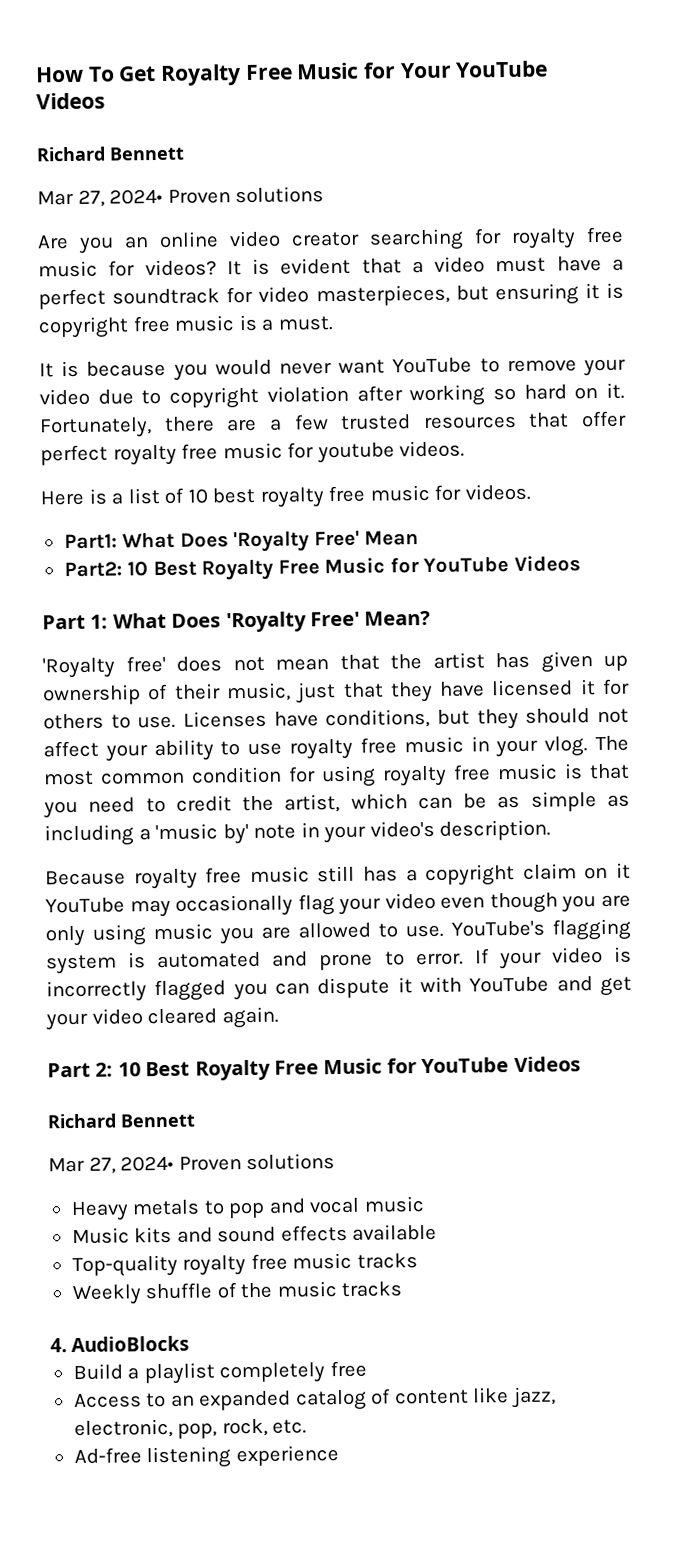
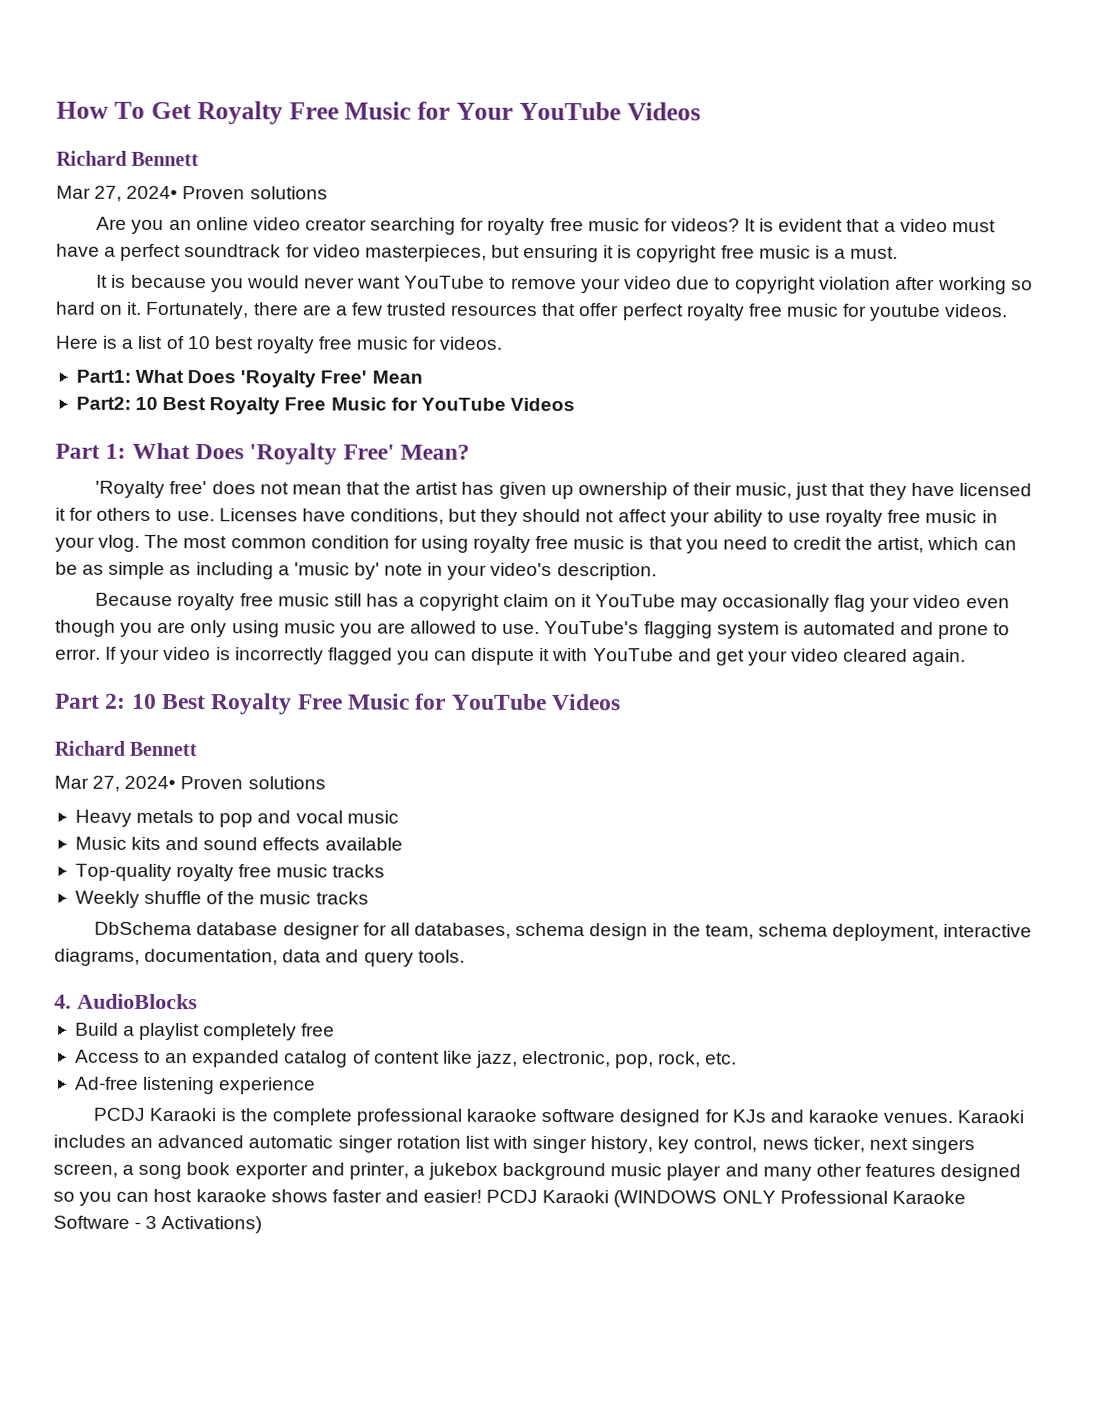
+ DbSchema database designer for all databases, schema design in the team, schema deployment, interactive diagrams, documentation, data and query tools.
+ PCDJ Karaoki is the complete professional karaoke software designed for KJs and karaoke venues. Karaoki includes an advanced automatic singer rotation list with singer history, key control, news ticker, next singers screen, a song book exporter and printer, a jukebox background music player and many other features designed so you can host karaoke shows faster and easier! PCDJ Karaoki (WINDOWS ONLY Professional Karaoke Software - 3 Activations)

